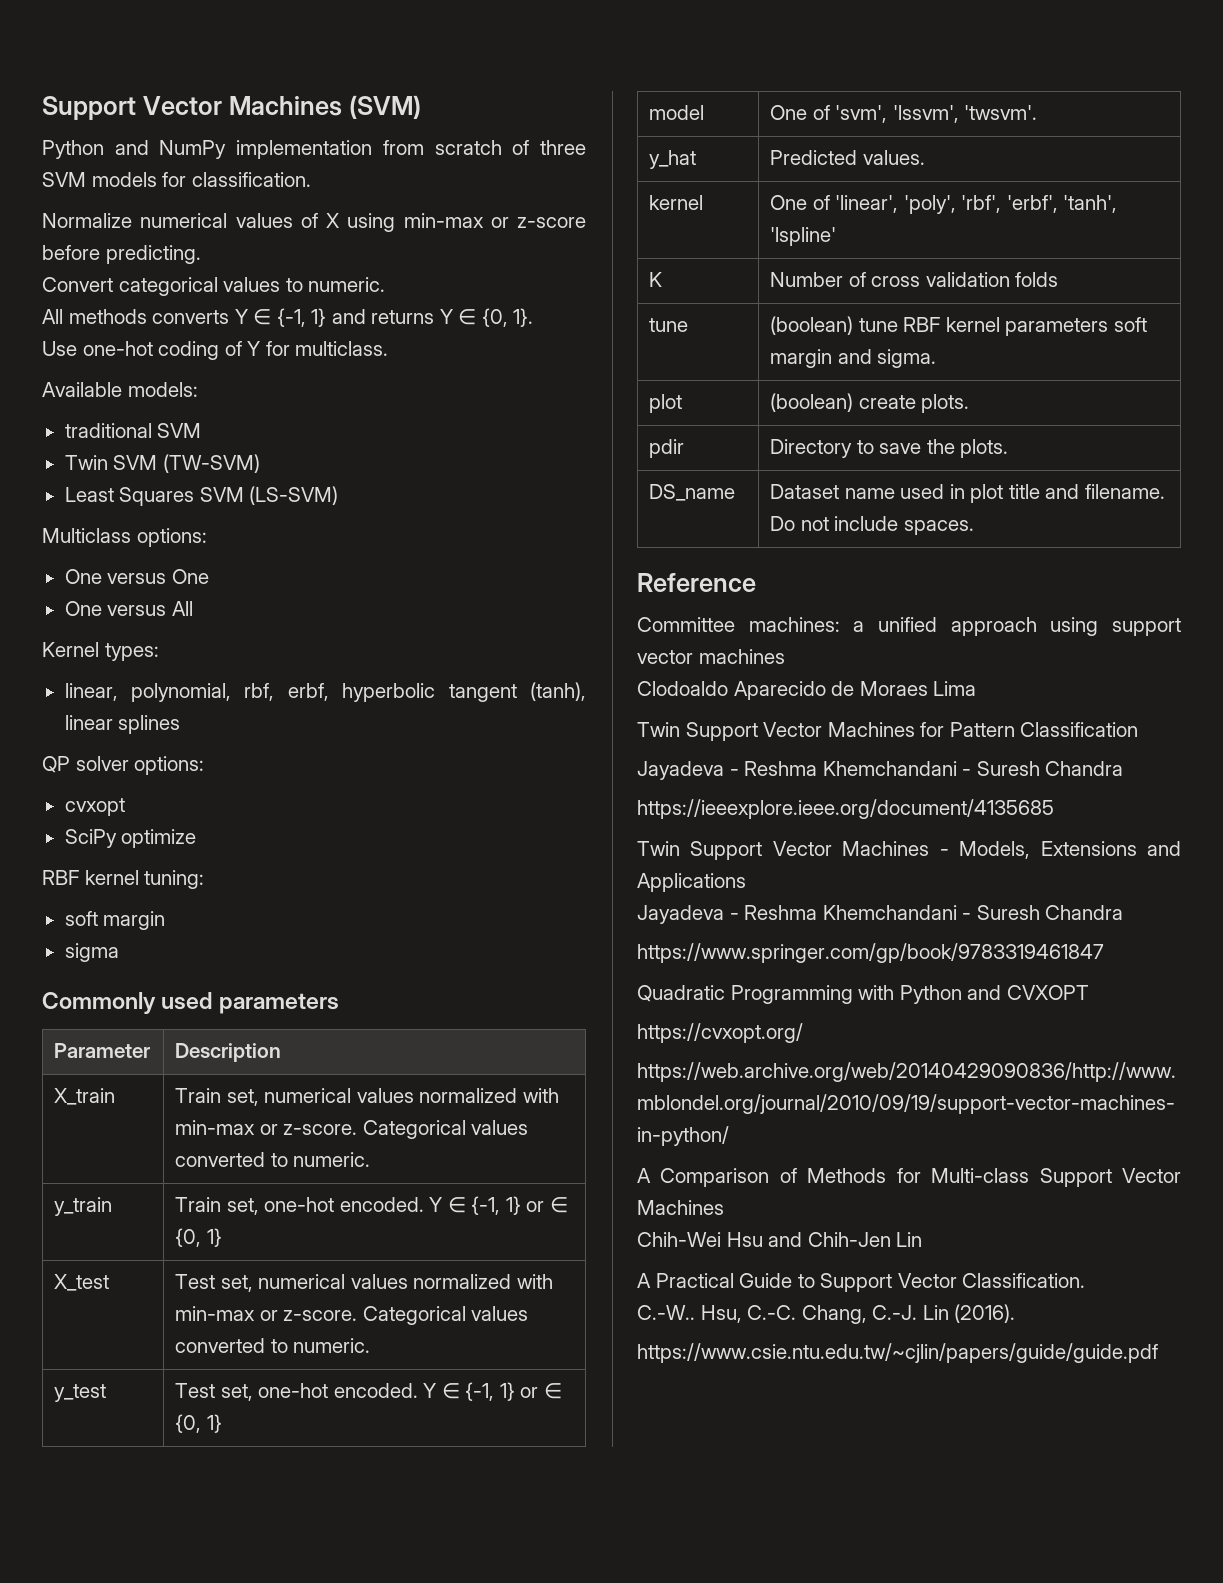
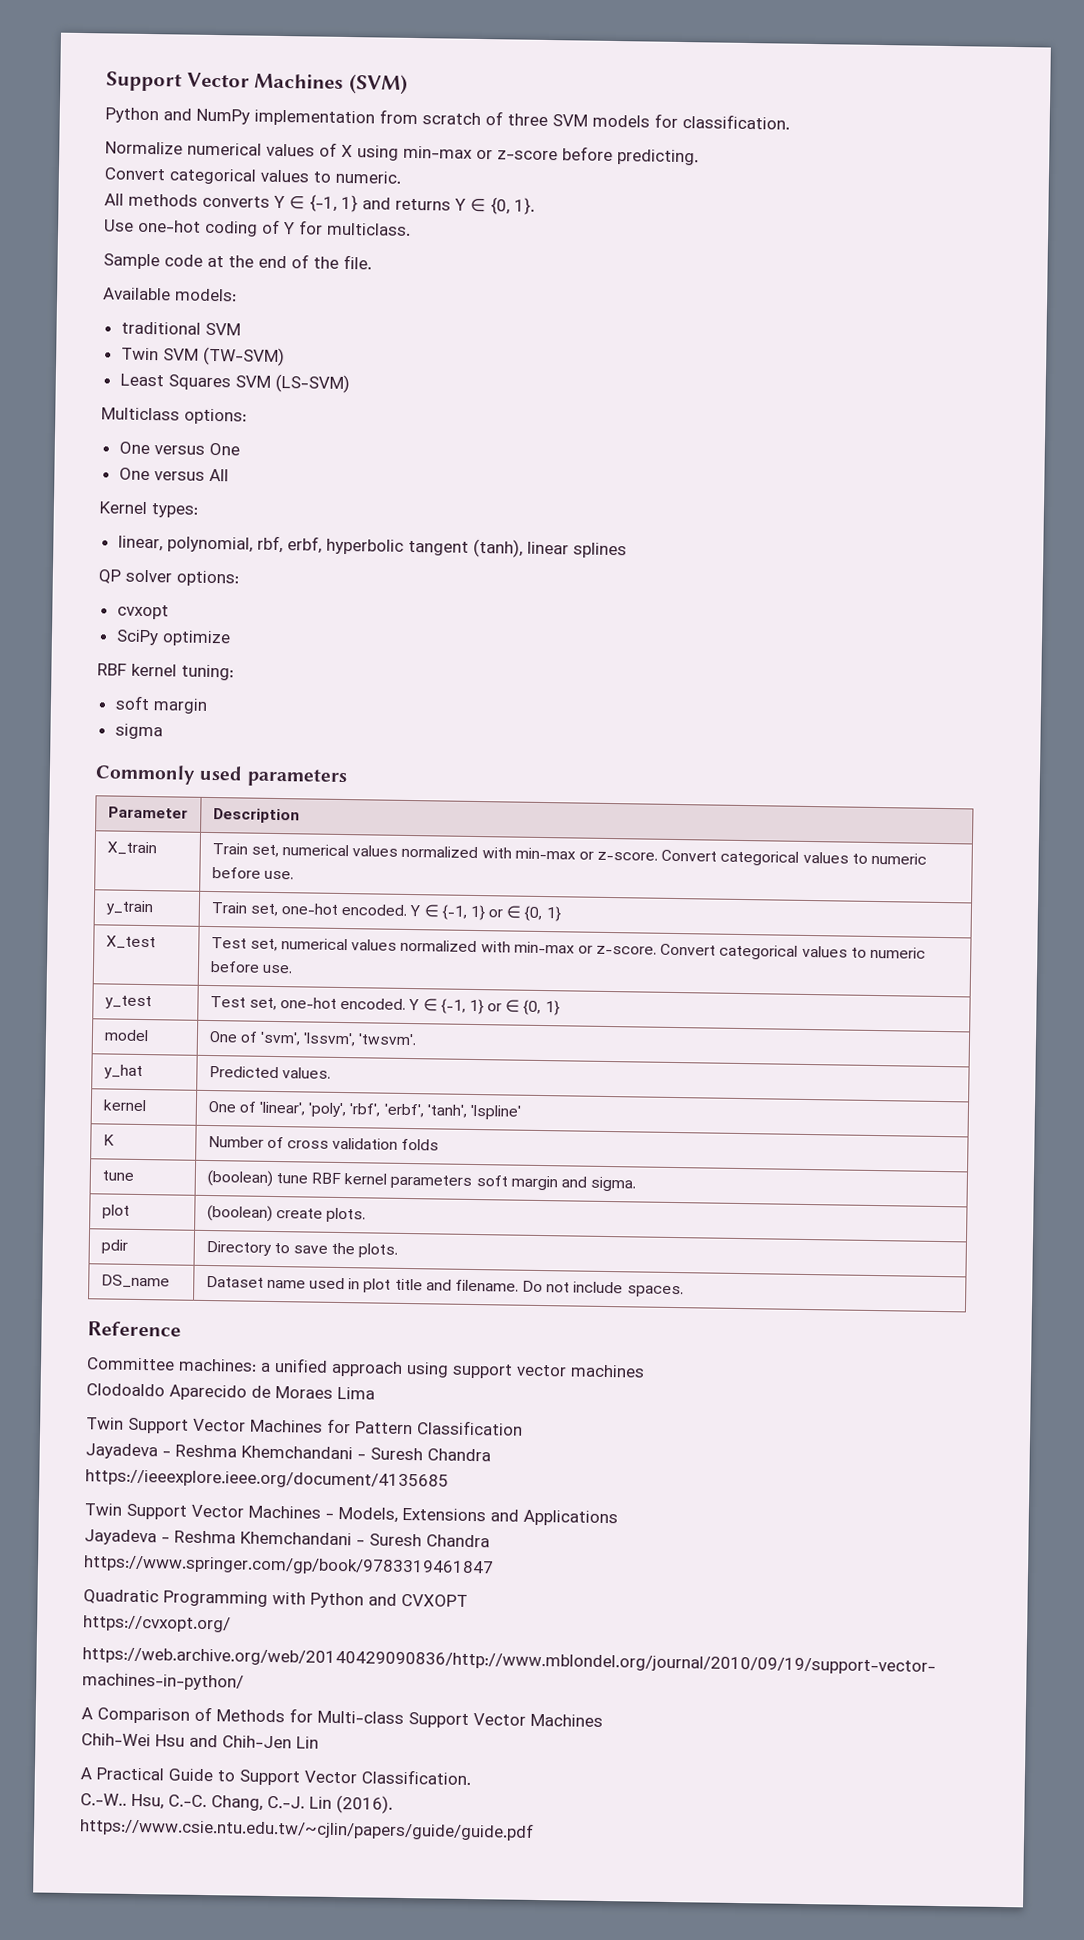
+ Sample code at the end of the file.
- X_train | Train set, numerical values normalized with min-max or z-score. Categorical values converted to numeric.
+ X_train | Train set, numerical values normalized with min-max or z-score. Convert categorical values to numeric before use.
- X_test | Test set, numerical values normalized with min-max or z-score. Categorical values converted to numeric.
+ X_test | Test set, numerical values normalized with min-max or z-score. Convert categorical values to numeric before use.

